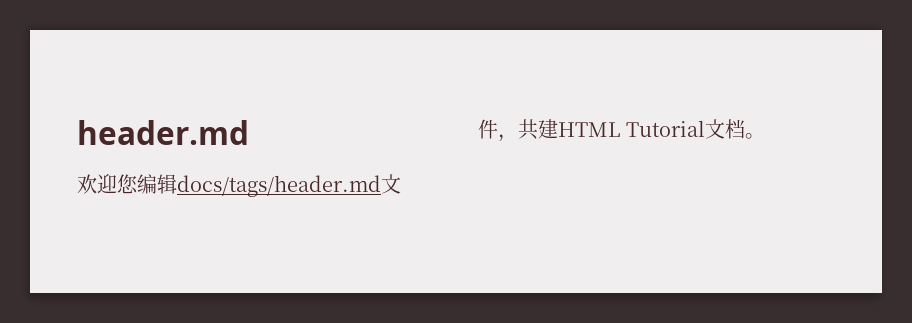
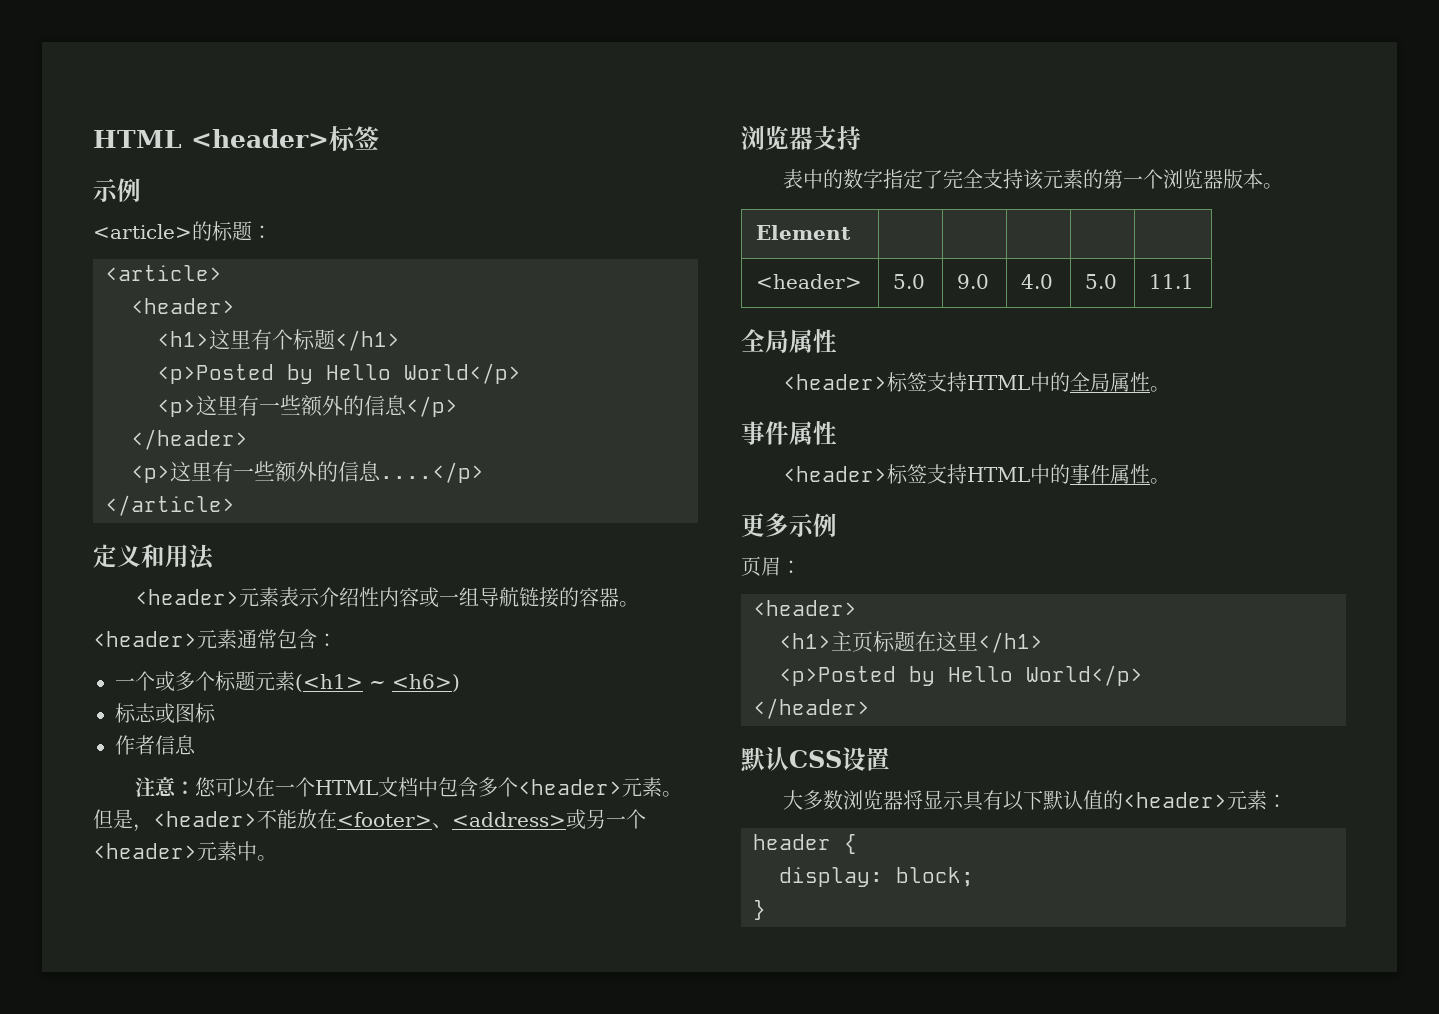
- header.md
- 欢迎您编辑docs/tags/header.md文件，共建HTML Tutorial文档。
+ HTML <header>标签
+ 示例
+ <article>的标题：
+ <article>
+ <header>
+ <h1>这里有个标题</h1>
+ <p>Posted by Hello World</p>
+ <p>这里有一些额外的信息</p>
+ </header>
+ <p>这里有一些额外的信息....</p>
+ </article>
+ 定义和用法
+ <header>元素表示介绍性内容或一组导航链接的容器。
+ <header>元素通常包含：
+ 一个或多个标题元素(<h1> ~ <h6>)
+ 标志或图标
+ 作者信息
+ 注意：您可以在一个HTML文档中包含多个<header>元素。但是，<header>不能放在<footer>、<address>或另一个<header>元素中。
+ 浏览器支持
+ 表中的数字指定了完全支持该元素的第一个浏览器版本。
+ Element | | | | |
+ <header> | 5.0 | 9.0 | 4.0 | 5.0 | 11.1
+ 全局属性
+ <header>标签支持HTML中的全局属性。
+ 事件属性
+ <header>标签支持HTML中的事件属性。
+ 更多示例
+ 页眉：
+ <header>
+ <h1>主页标题在这里</h1>
+ <p>Posted by Hello World</p>
+ </header>
+ 默认CSS设置
+ 大多数浏览器将显示具有以下默认值的<header>元素：
+ header {
+ display: block;
+ }

